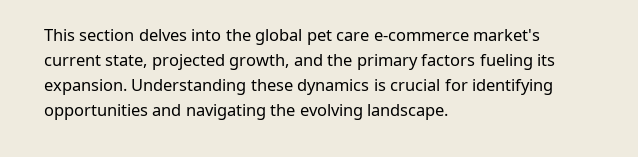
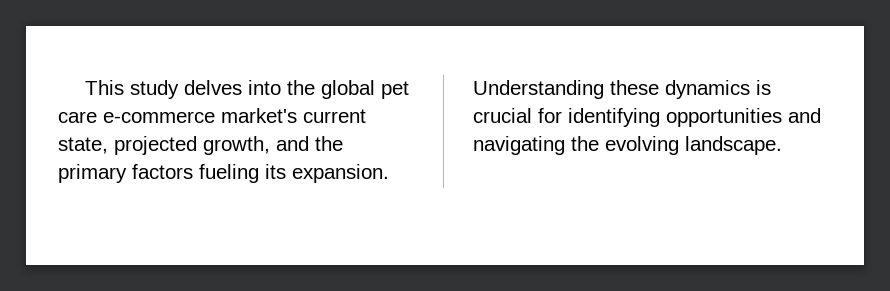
- This section delves into the global pet care e-commerce market's current state, projected growth, and the primary factors fueling its expansion.
+ This study delves into the global pet care e-commerce market's current state, projected growth, and the primary factors fueling its expansion.

